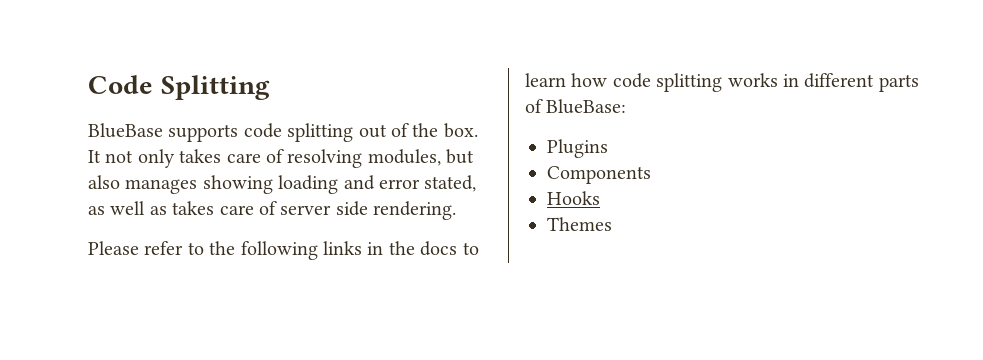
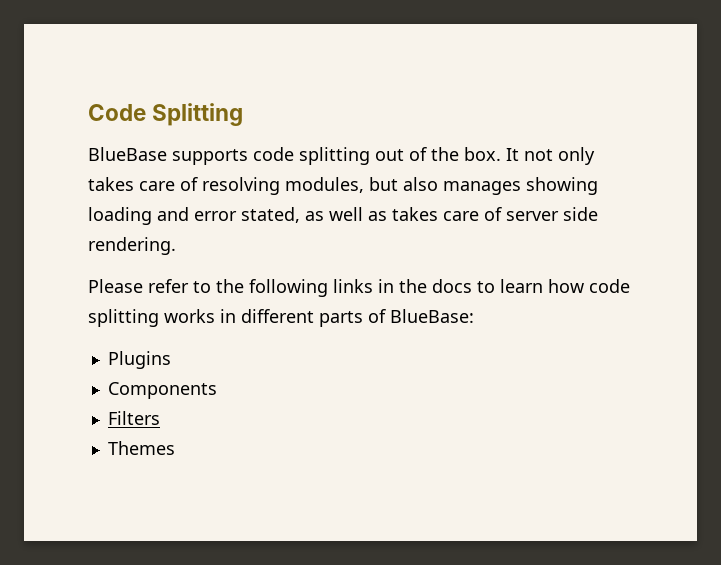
- Hooks
+ Filters

